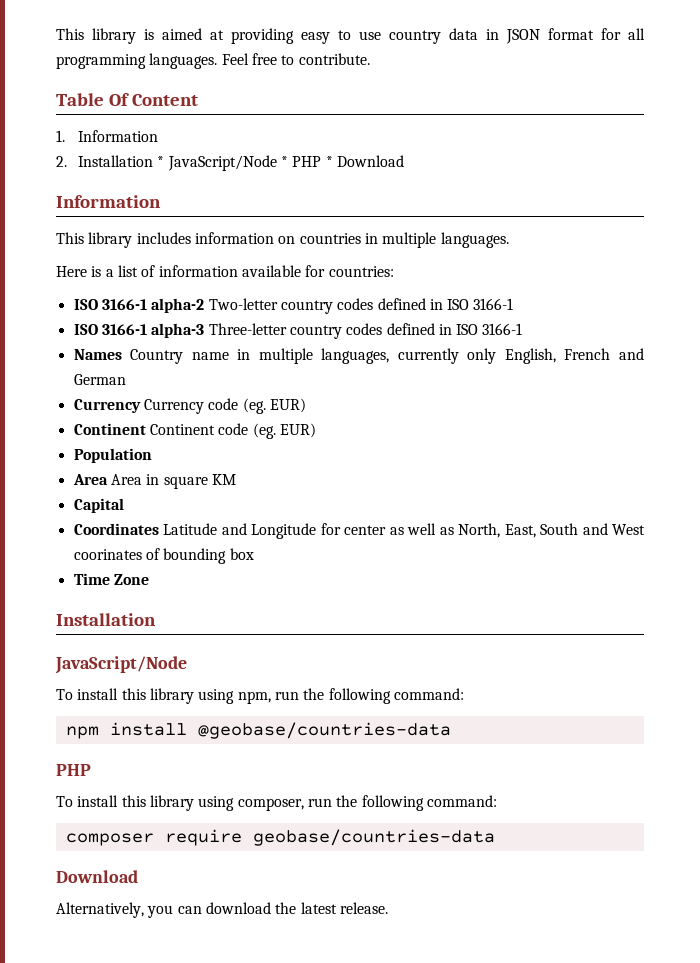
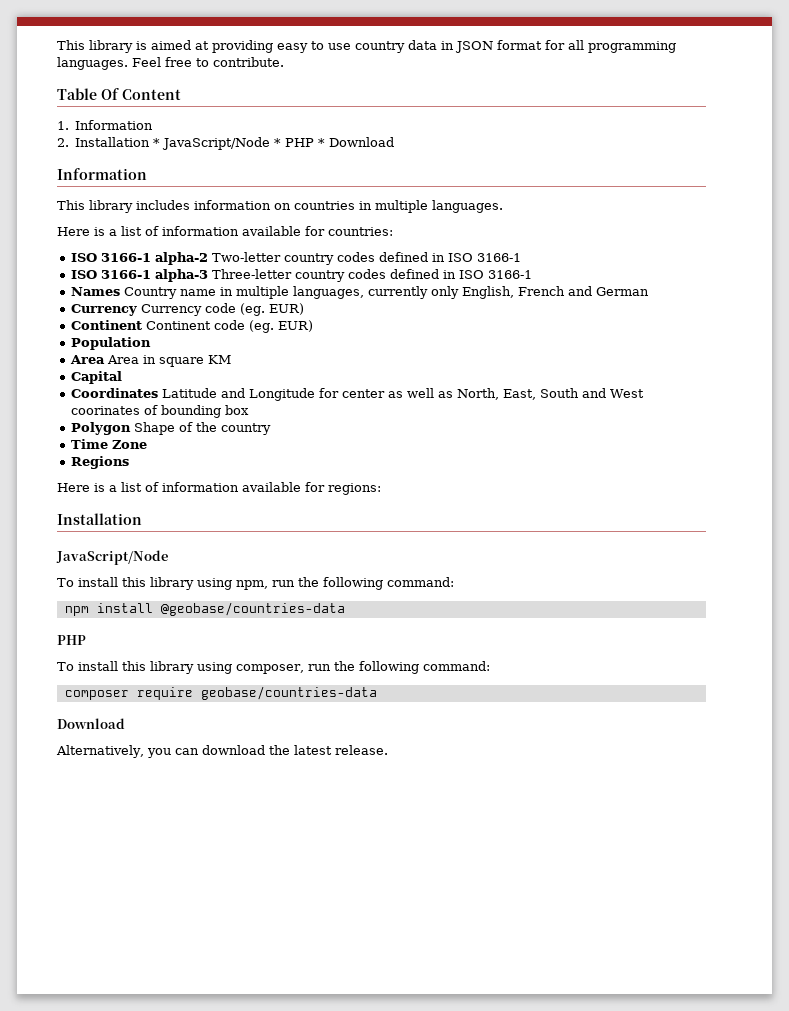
+ Polygon Shape of the country
  Time Zone
+ Regions
+ Here is a list of information available for regions:

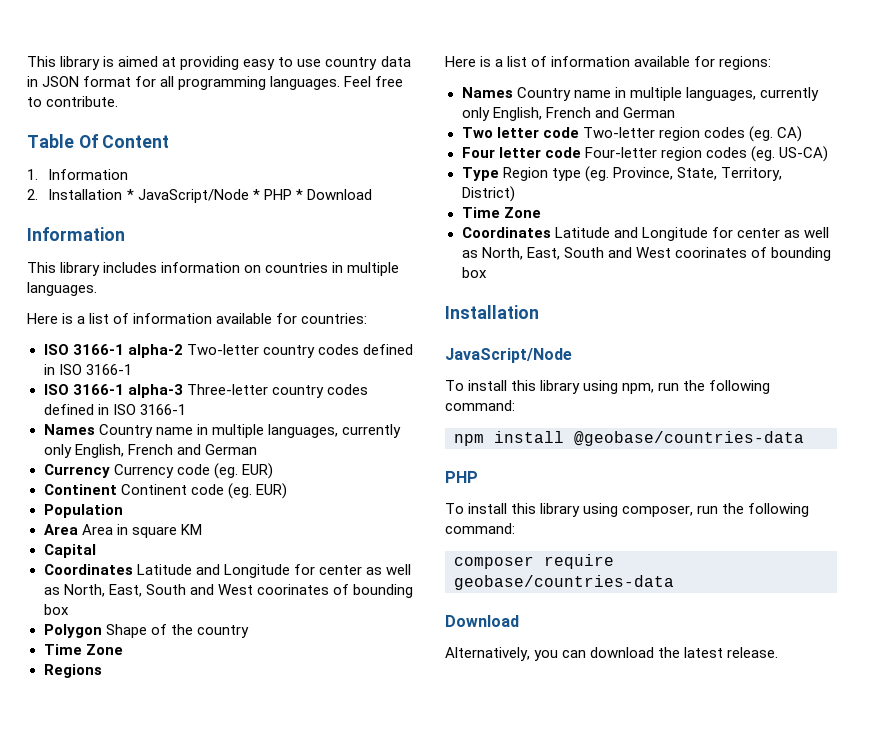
  Here is a list of information available for regions:
+ Names Country name in multiple languages, currently only English, French and German
+ Two letter code Two-letter region codes (eg. CA)
+ Four letter code Four-letter region codes (eg. US-CA)
+ Type Region type (eg. Province, State, Territory, District)
+ Time Zone
+ Coordinates Latitude and Longitude for center as well as North, East, South and West coorinates of bounding box

